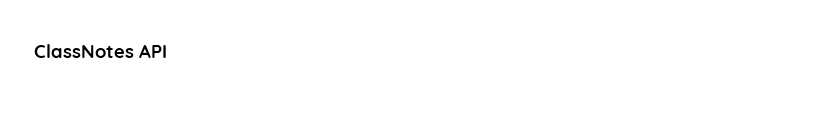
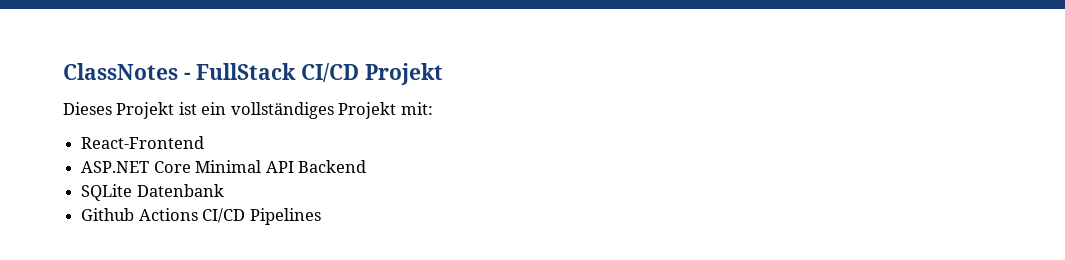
- ClassNotes API
+ ClassNotes - FullStack CI/CD Projekt
+ Dieses Projekt ist ein vollständiges Projekt mit:
+ React-Frontend
+ ASP.NET Core Minimal API Backend
+ SQLite Datenbank
+ Github Actions CI/CD Pipelines

